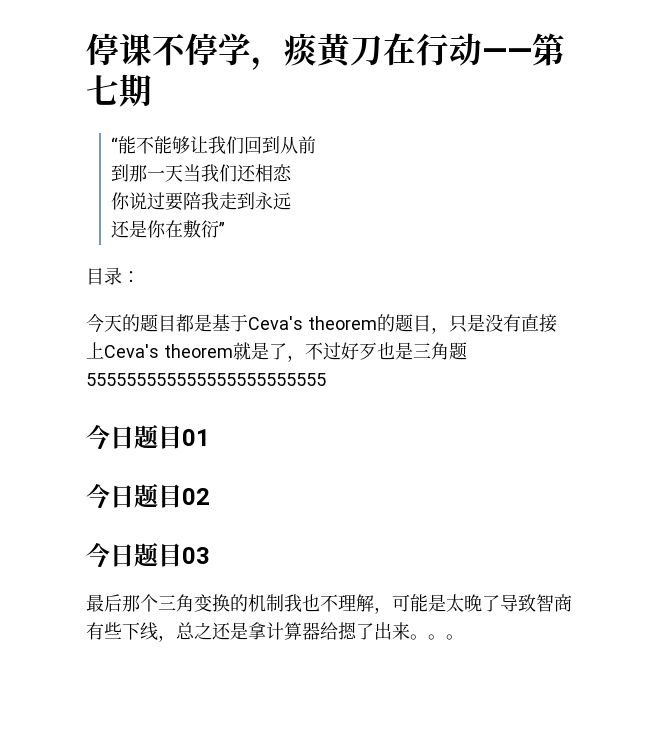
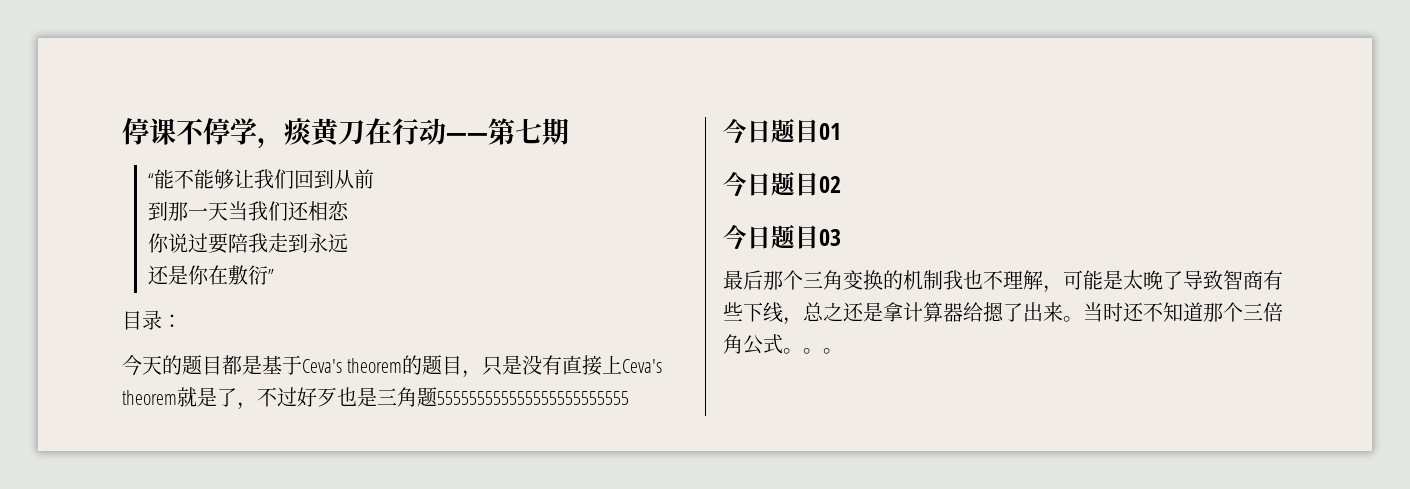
+ 当时还不知道那个三倍角公式。

